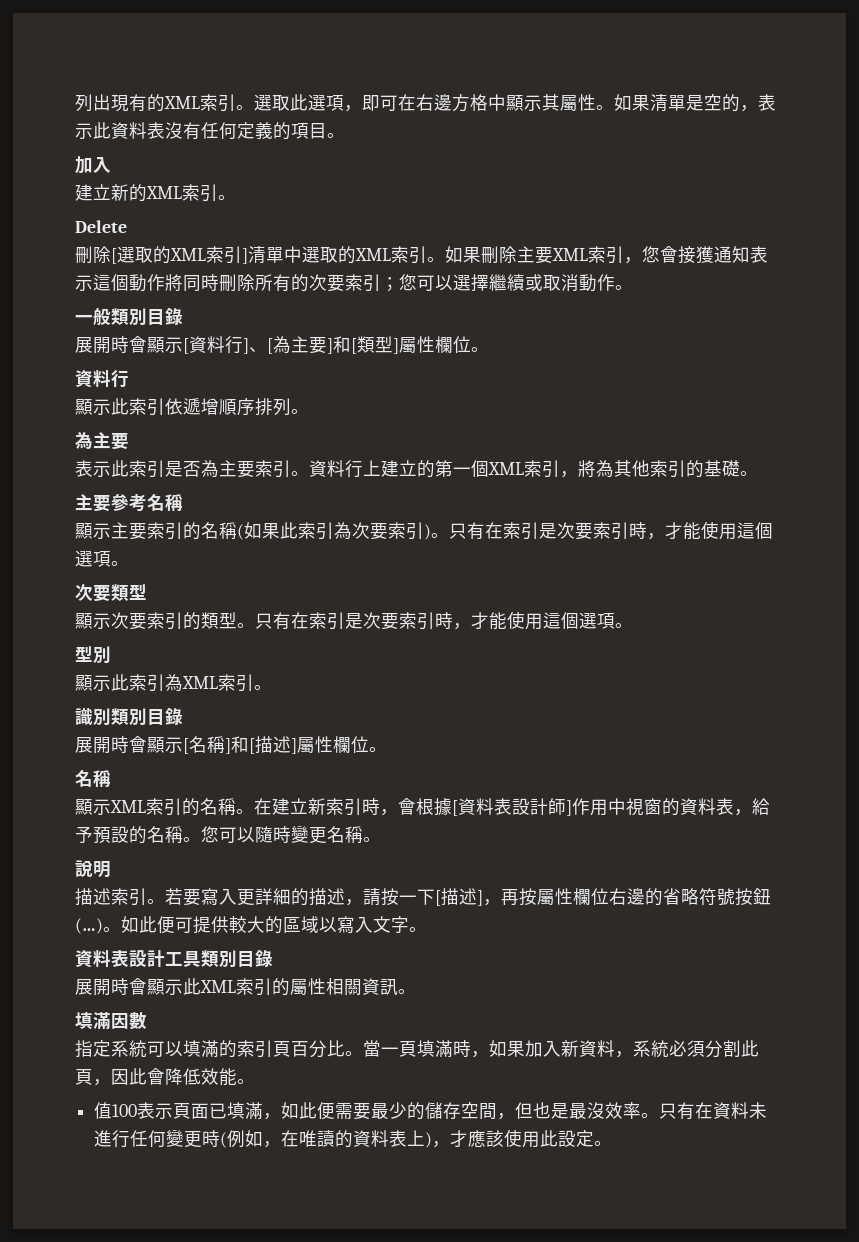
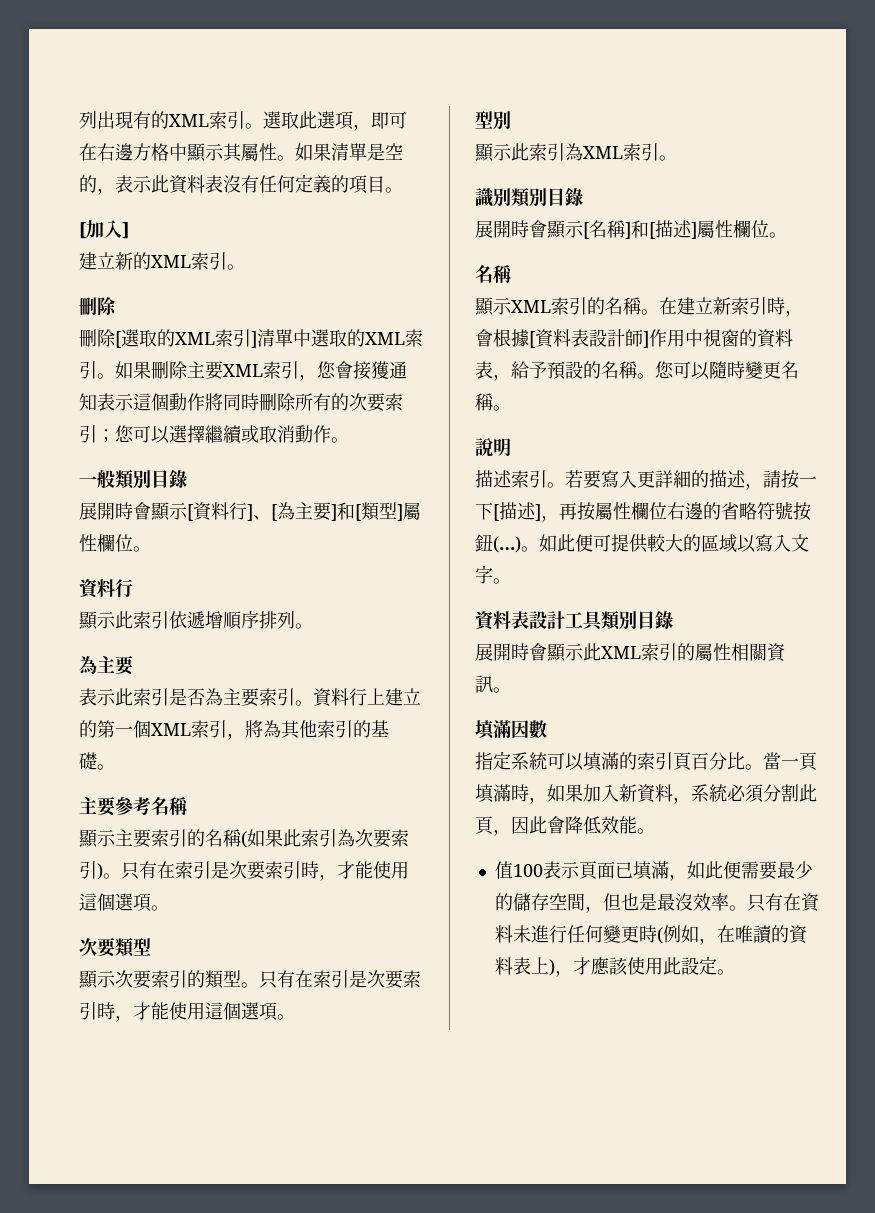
  如果清單是空的，表示此資料表沒有任何定義的項目。
- 加入
+ [加入]
  建立新的XML索引。
- Delete
+ 刪除

